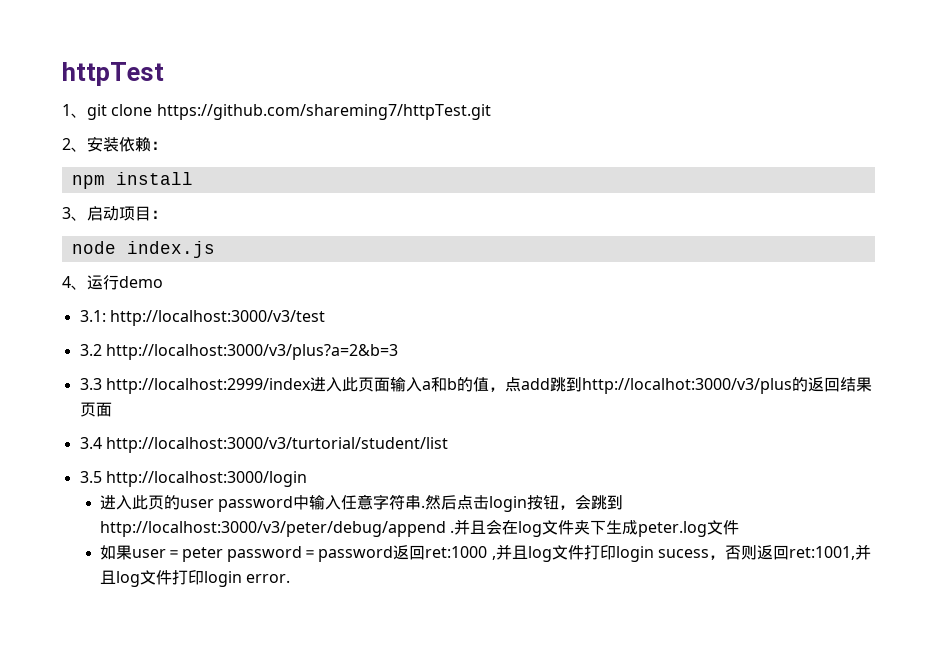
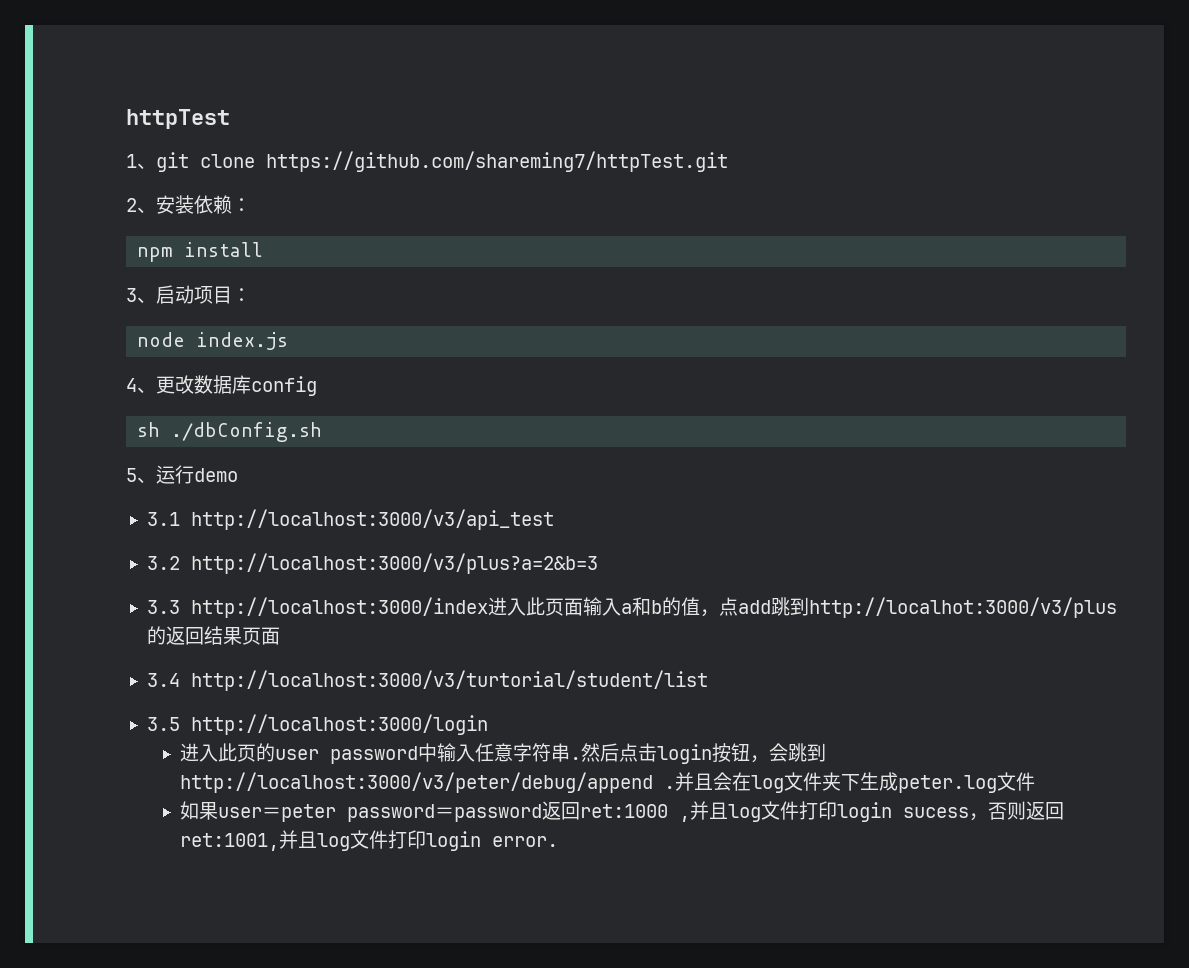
- 4、运行demo
+ 4、更改数据库config
+ sh ./dbConfig.sh
+ 5、运行demo
- 3.1: http://localhost:3000/v3/test
+ 3.1 http://localhost:3000/v3/api_test
- 3.3 http://localhost:2999/index进入此页面输入a和b的值，点add跳到http://localhot:3000/v3/plus的返回结果页面
+ 3.3 http://localhost:3000/index进入此页面输入a和b的值，点add跳到http://localhot:3000/v3/plus的返回结果页面

